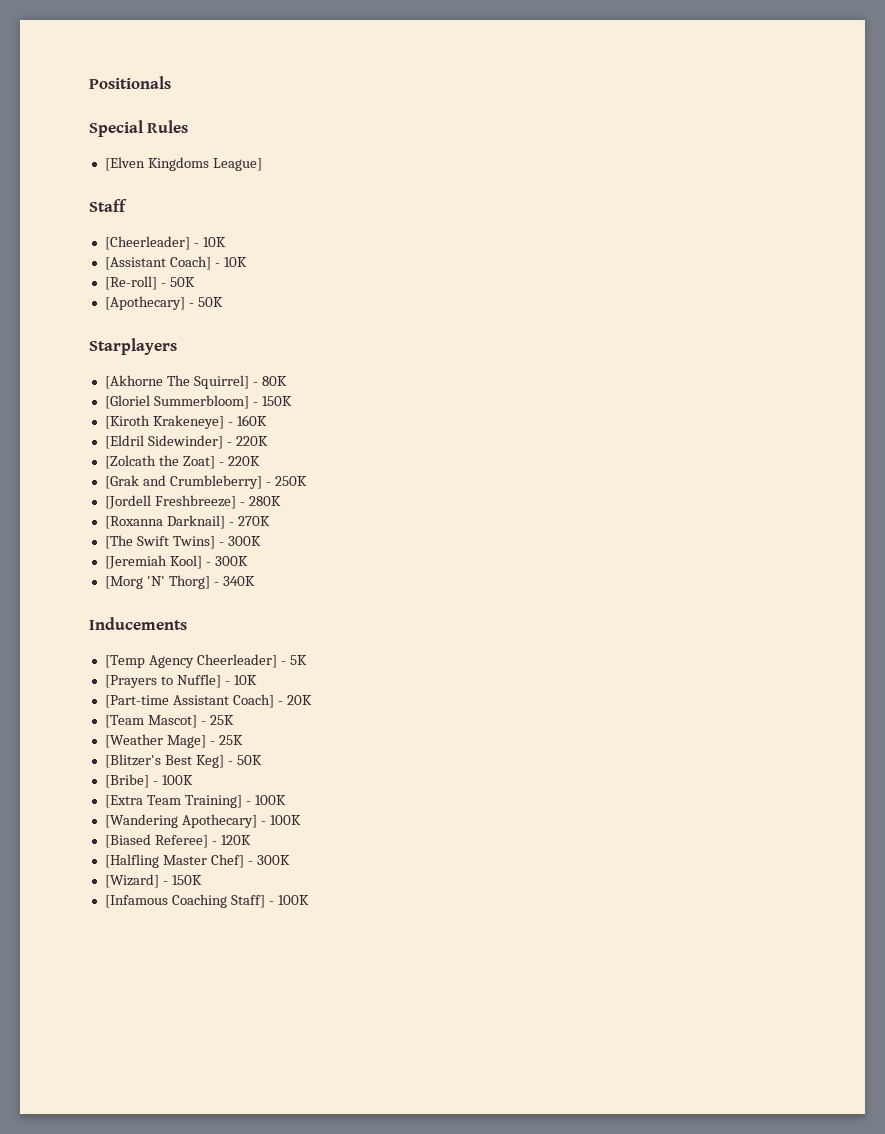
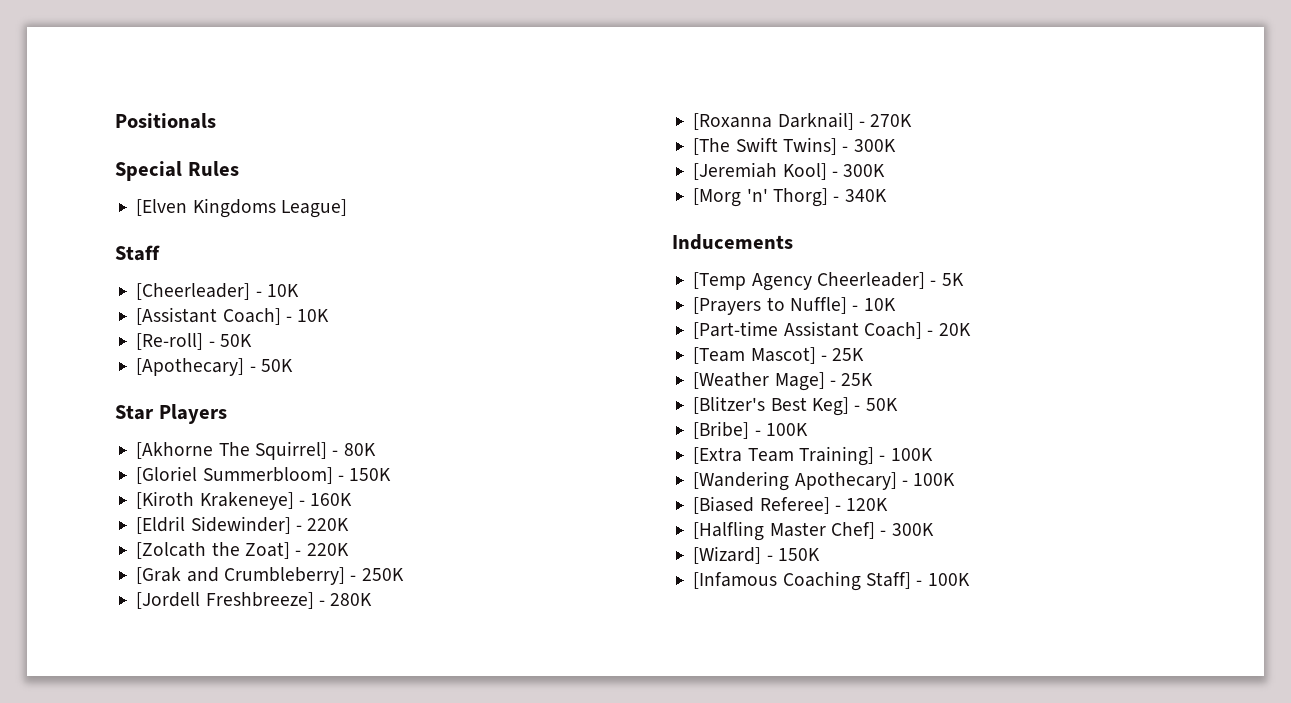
- Starplayers
+ Star Players
- [Morg 'N' Thorg] - 340K
+ [Morg 'n' Thorg] - 340K

